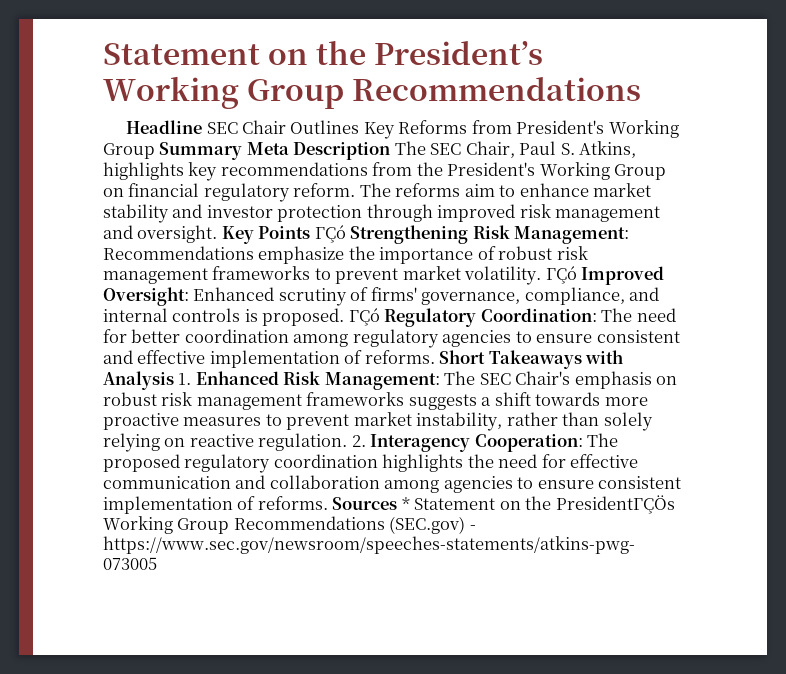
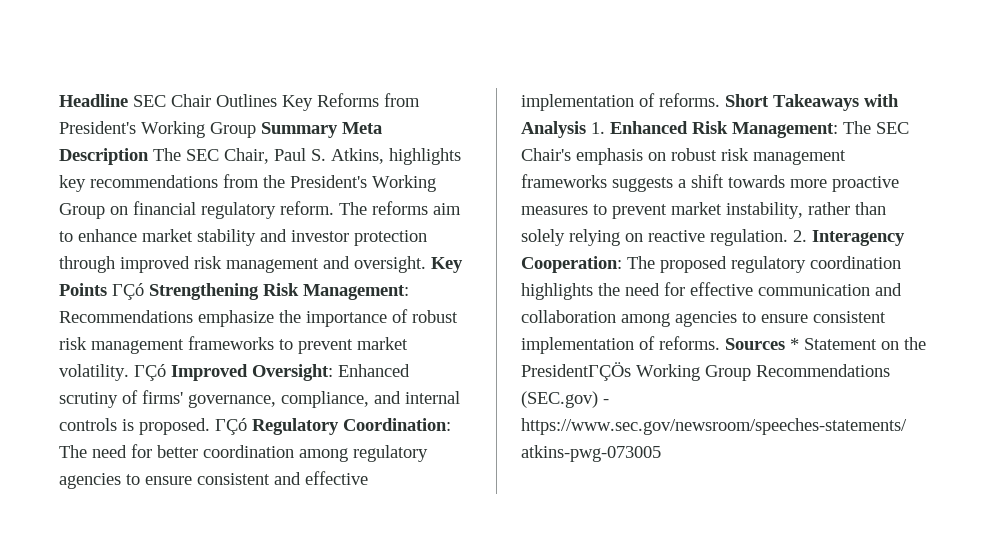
- Statement on the President’s Working Group Recommendations

